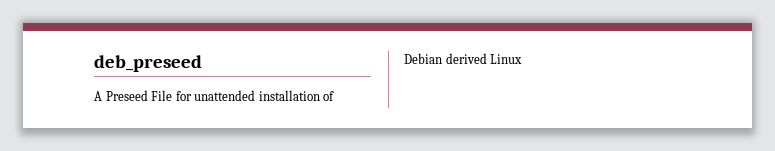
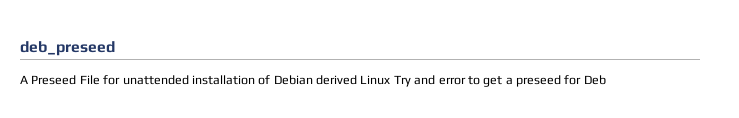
- A Preseed File for unattended installation of Debian derived Linux
+ A Preseed File for unattended installation of Debian derived Linux Try and error to get a preseed for Deb

